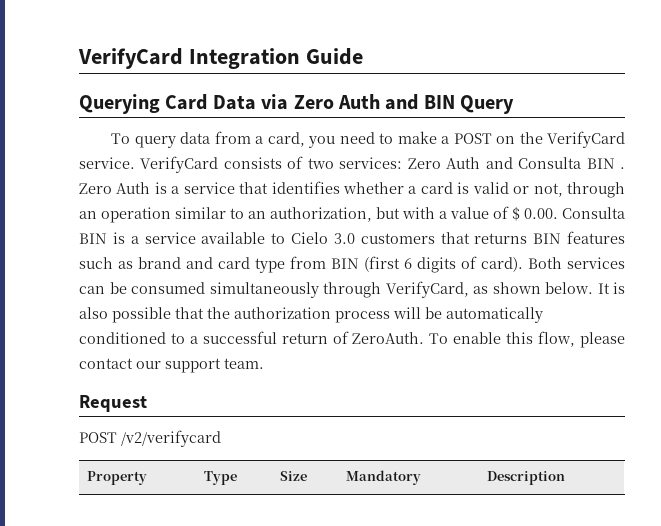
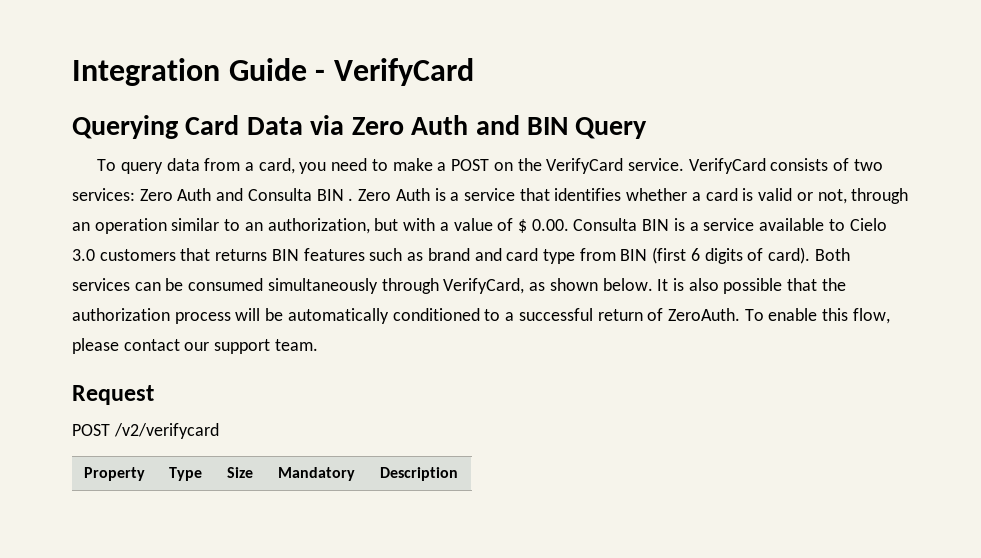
- VerifyCard Integration Guide
+ Integration Guide - VerifyCard

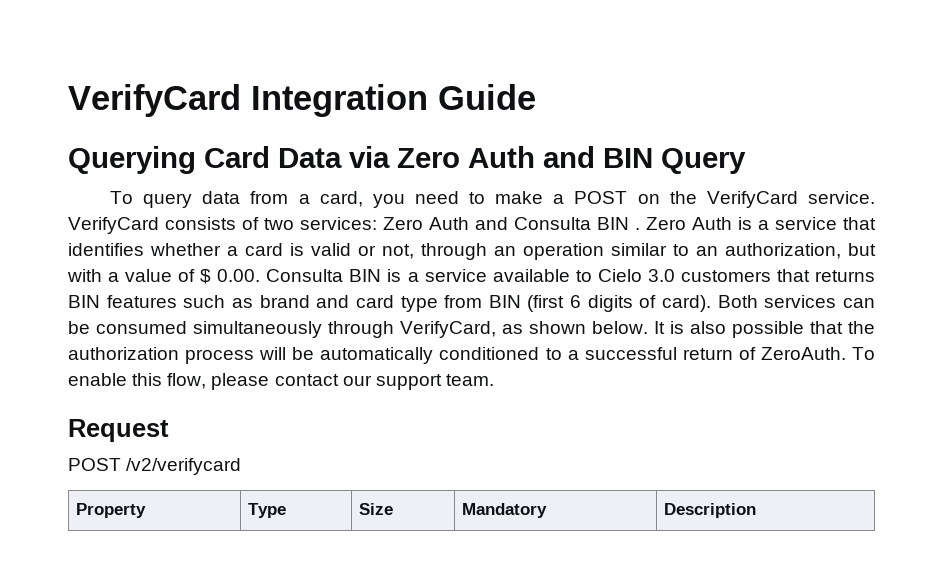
- Integration Guide - VerifyCard
+ VerifyCard Integration Guide

